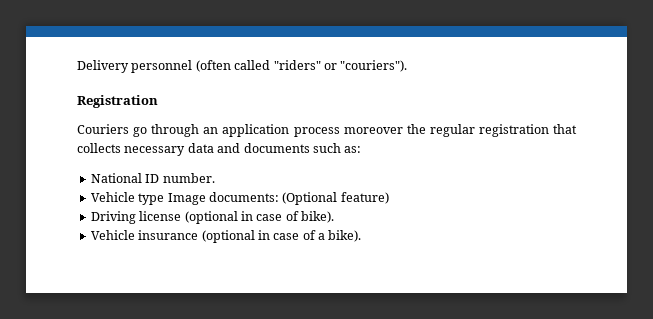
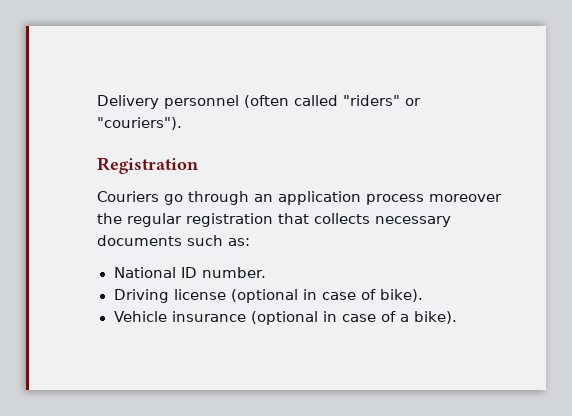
- Couriers go through an application process moreover the regular registration that collects necessary data and documents such as:
+ Couriers go through an application process moreover the regular registration that collects necessary documents such as:
- Vehicle type Image documents: (Optional feature)

